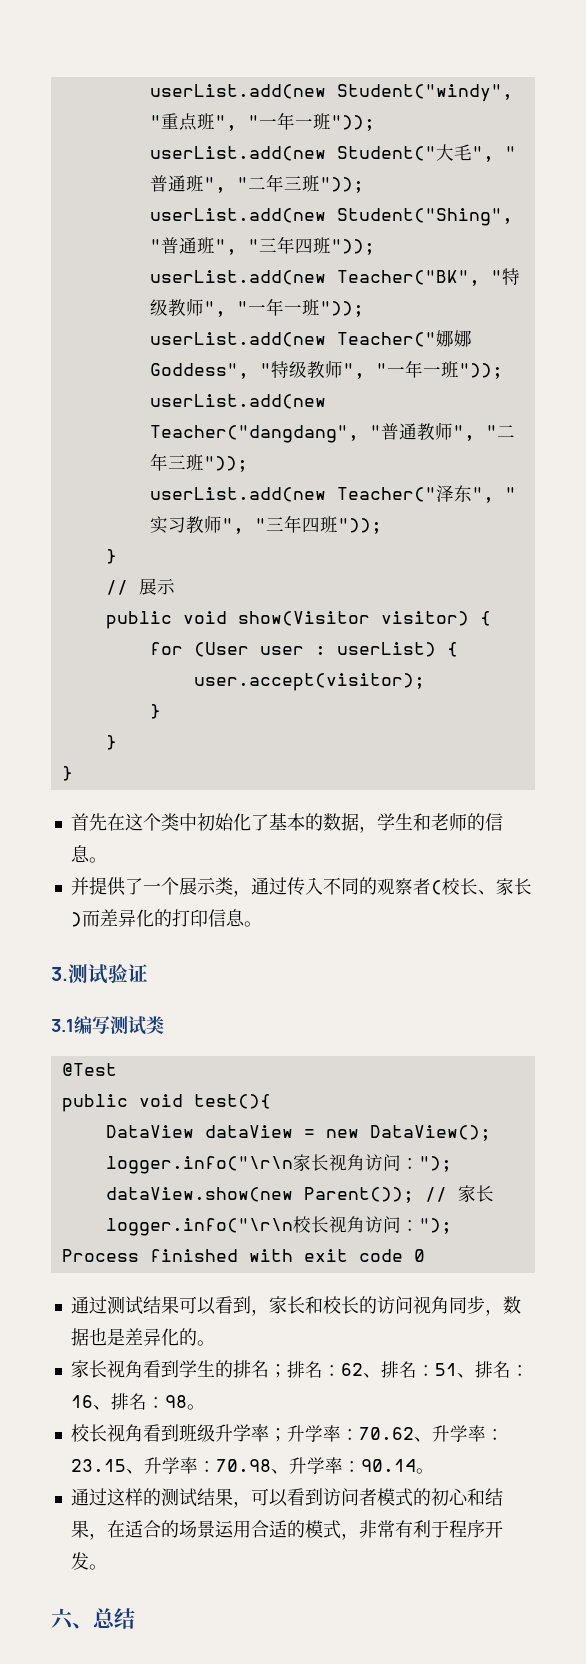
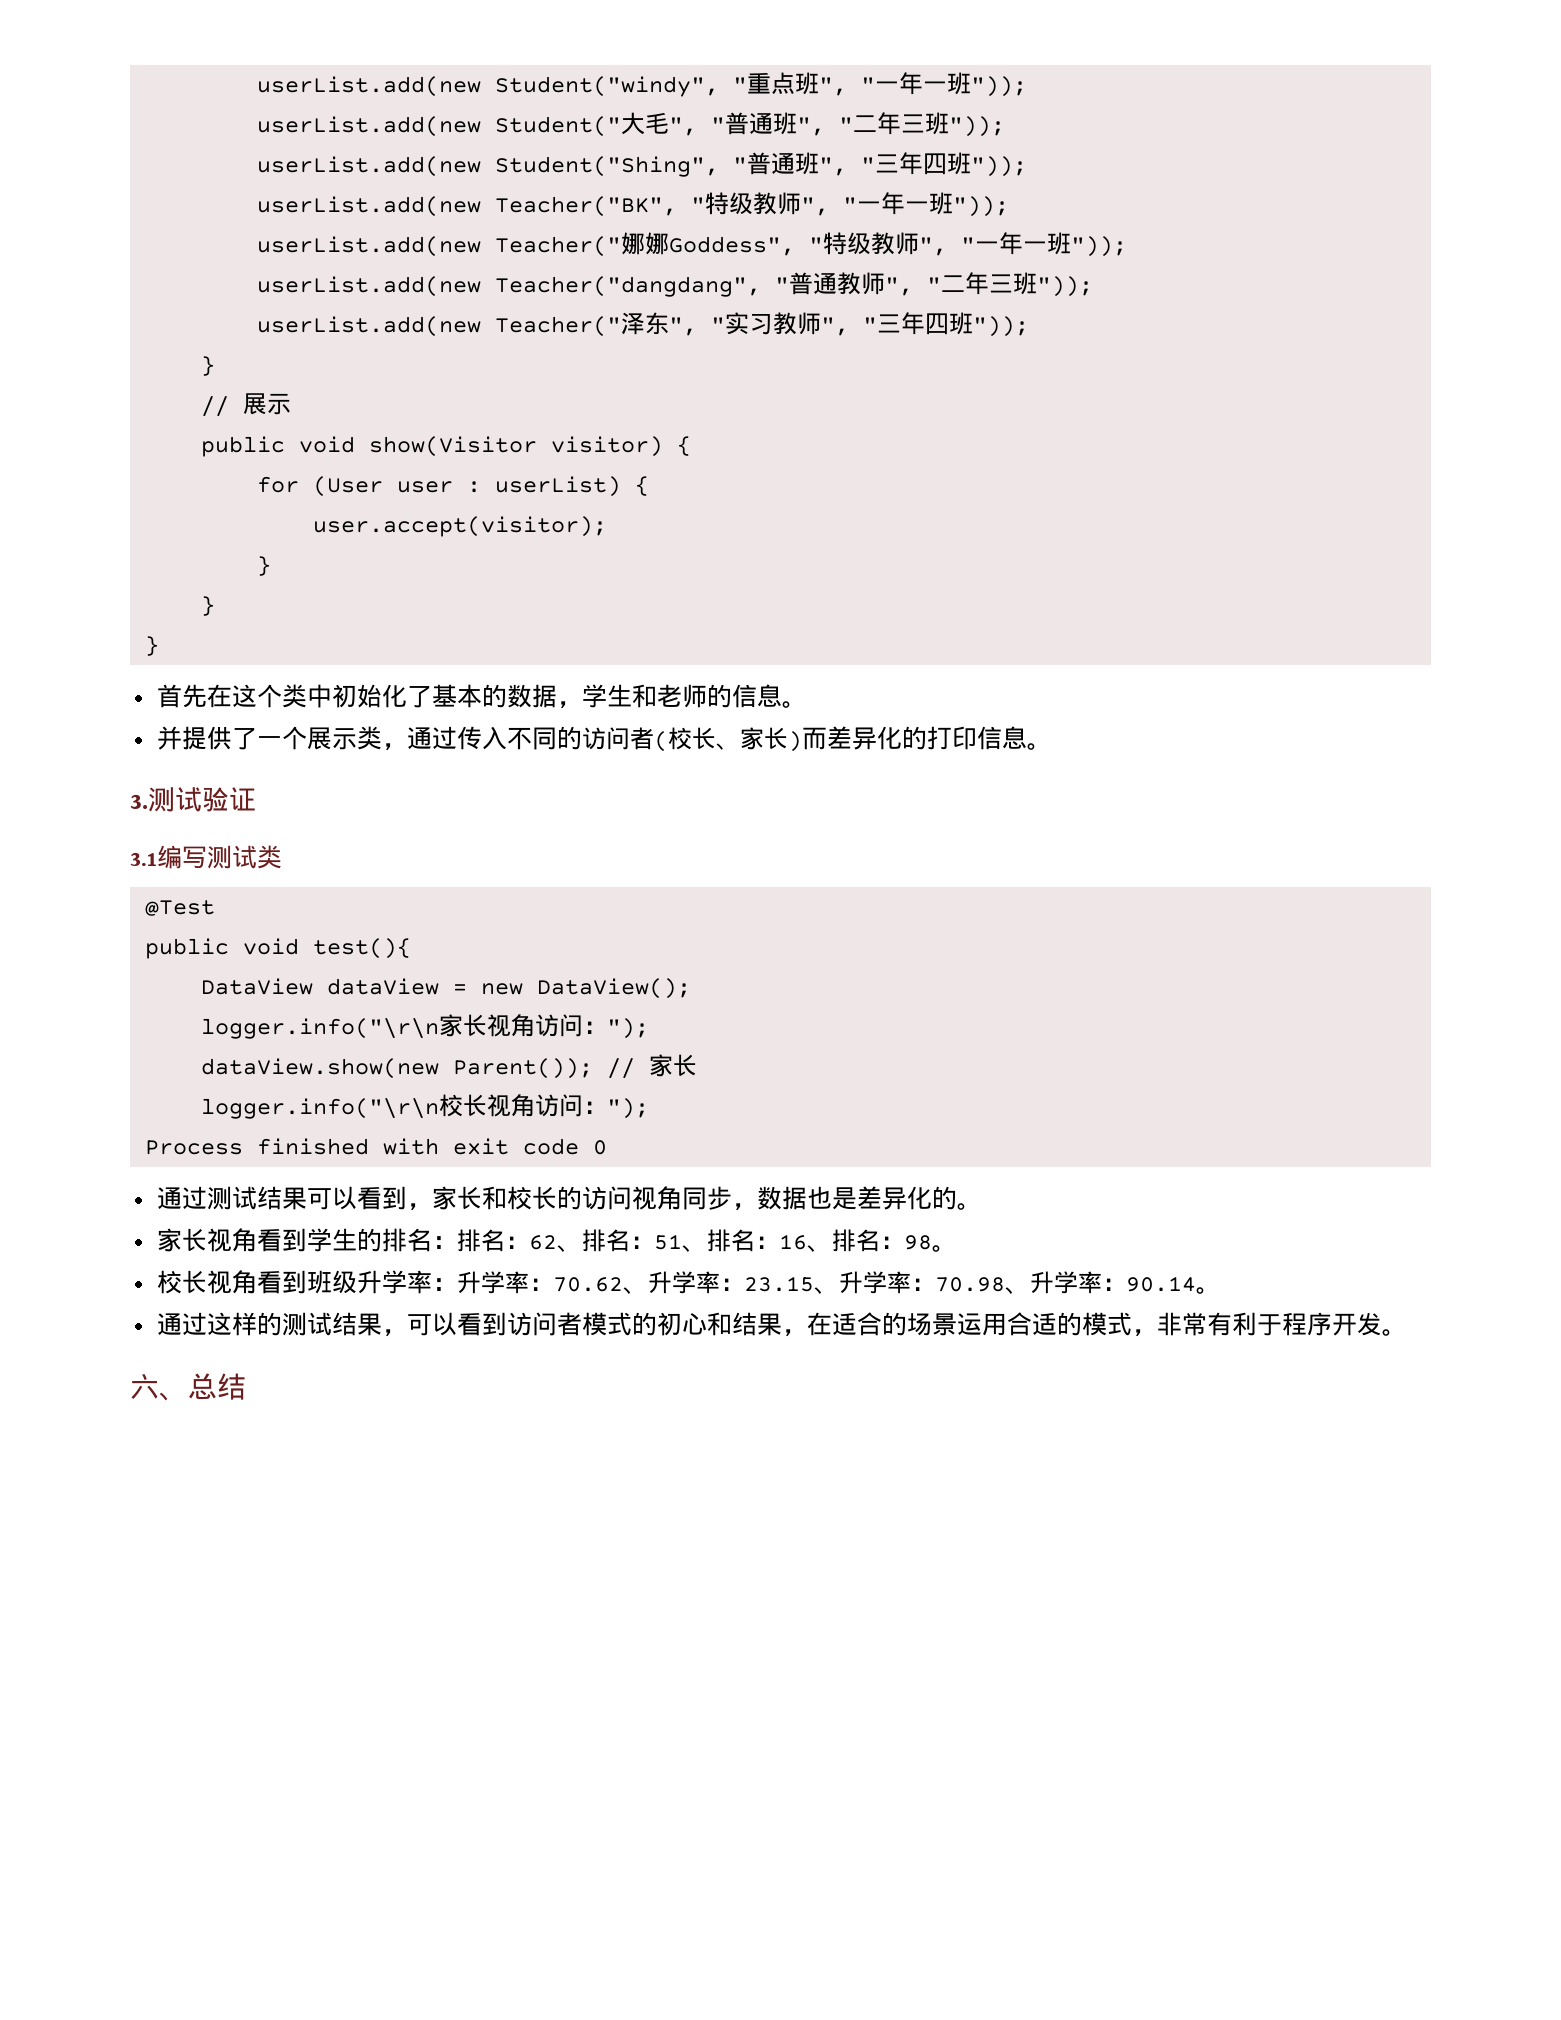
- 并提供了一个展示类，通过传入不同的观察者(校长、家长)而差异化的打印信息。
+ 并提供了一个展示类，通过传入不同的访问者(校长、家长)而差异化的打印信息。
- 家长视角看到学生的排名；排名：62、排名：51、排名：16、排名：98。
+ 家长视角看到学生的排名：排名：62、排名：51、排名：16、排名：98。
- 校长视角看到班级升学率；升学率：70.62、升学率：23.15、升学率：70.98、升学率：90.14。
+ 校长视角看到班级升学率：升学率：70.62、升学率：23.15、升学率：70.98、升学率：90.14。

